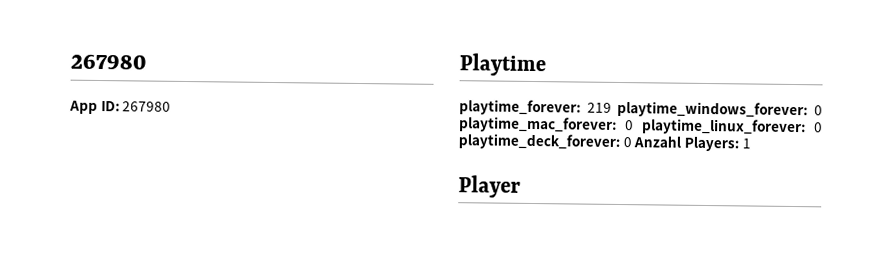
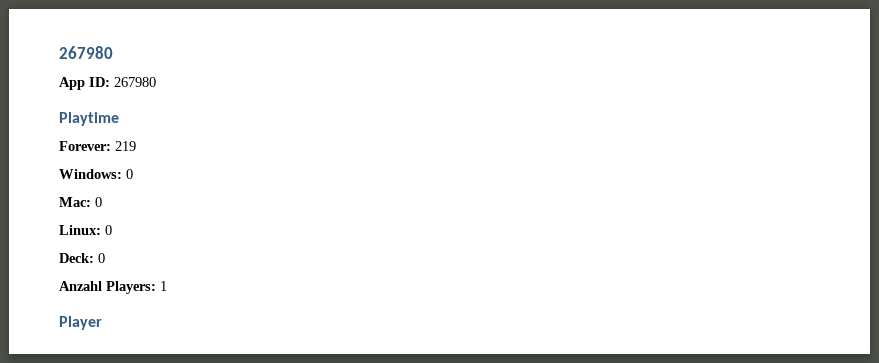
- playtime_forever: 219 playtime_windows_forever: 0 playtime_mac_forever: 0 playtime_linux_forever: 0 playtime_deck_forever: 0 Anzahl Players: 1
+ Forever: 219
+ Windows: 0
+ Mac: 0
+ Linux: 0
+ Deck: 0
+ Anzahl Players: 1

